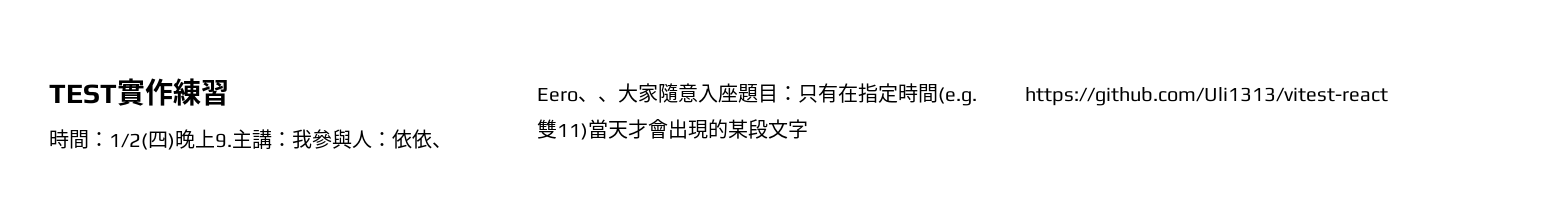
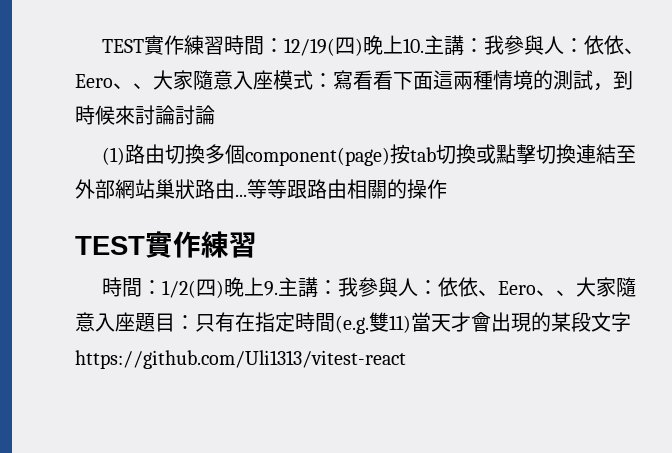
+ TEST實作練習時間：12/19(四)晚上10.主講：我參與人：依依、Eero、、大家隨意入座模式：寫看看下面這兩種情境的測試，到時候來討論討論
+ (1)路由切換多個component(page)按tab切換或點擊切換連結至外部網站巢狀路由...等等跟路由相關的操作

